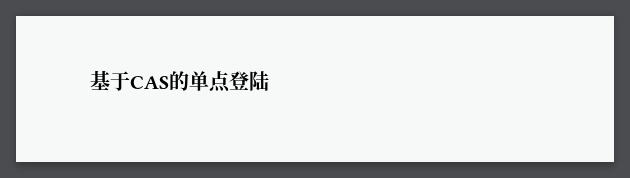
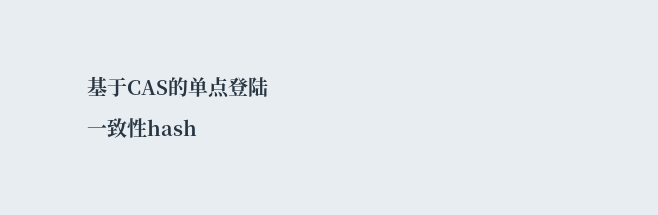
+ 一致性hash

